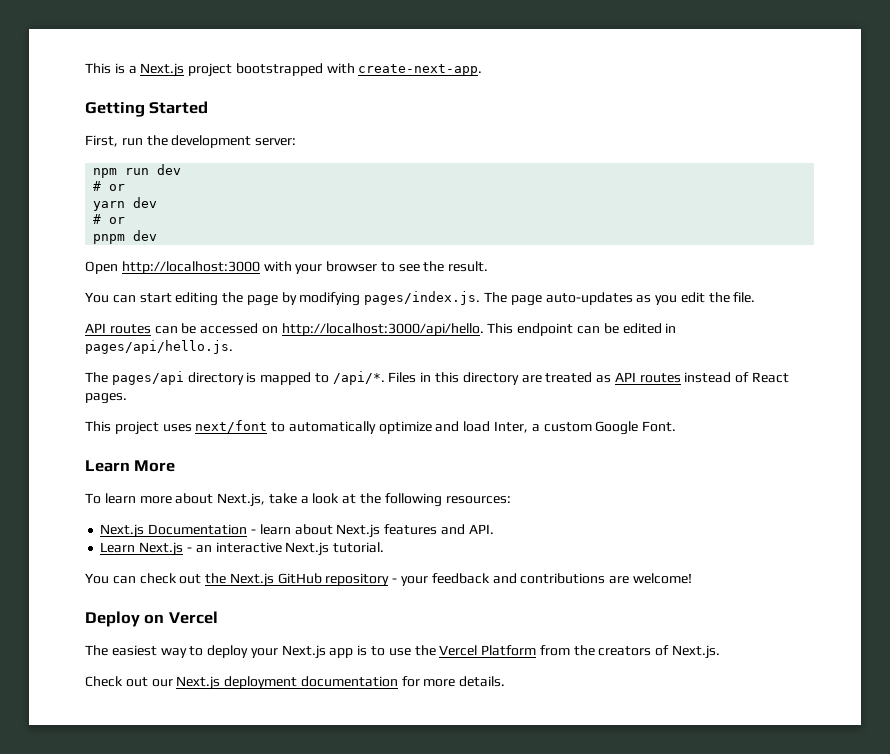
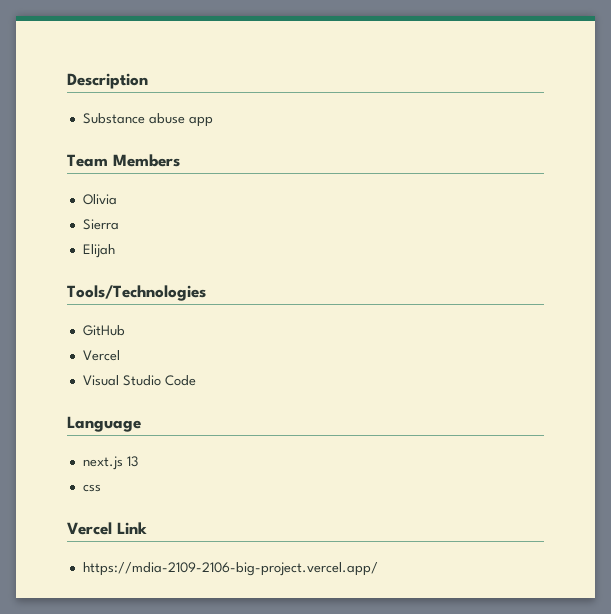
- This is a Next.js project bootstrapped with create-next-app.
- Getting Started
- First, run the development server:
- npm run dev
- # or
- yarn dev
- # or
- pnpm dev
- Open http://localhost:3000 with your browser to see the result.
- You can start editing the page by modifying pages/index.js. The page auto-updates as you edit the file.
- API routes can be accessed on http://localhost:3000/api/hello. This endpoint can be edited in pages/api/hello.js.
- The pages/api directory is mapped to /api/*. Files in this directory are treated as API routes instead of React pages.
- This project uses next/font to automatically optimize and load Inter, a custom Google Font.
- Learn More
- To learn more about Next.js, take a look at the following resources:
- Next.js Documentation - learn about Next.js features and API.
- Learn Next.js - an interactive Next.js tutorial.
- You can check out the Next.js GitHub repository - your feedback and contributions are welcome!
- Deploy on Vercel
- The easiest way to deploy your Next.js app is to use the Vercel Platform from the creators of Next.js.
- Check out our Next.js deployment documentation for more details.
+ Description
+ Substance abuse app
+ Team Members
+ Olivia
+ Sierra
+ Elijah
+ Tools/Technologies
+ GitHub
+ Vercel
+ Visual Studio Code
+ Language
+ next.js 13
+ css
+ Vercel Link
+ https://mdia-2109-2106-big-project.vercel.app/

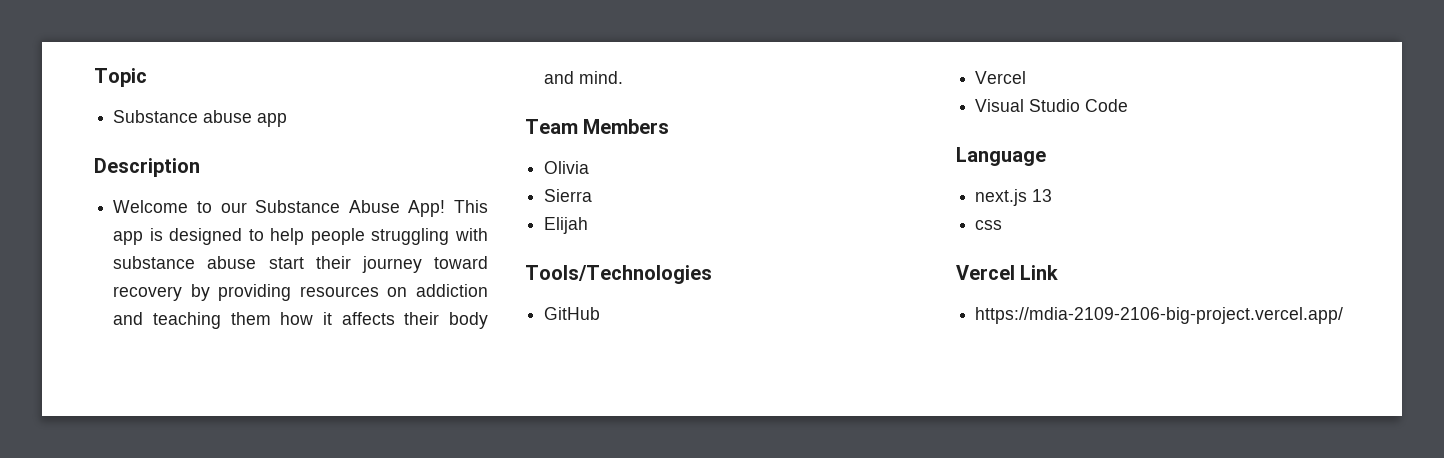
- Description
+ Topic
+ Description
+ Welcome to our Substance Abuse App! This app is designed to help people struggling with substance abuse start their journey toward recovery by providing resources on addiction and teaching them how it affects their body and mind.

